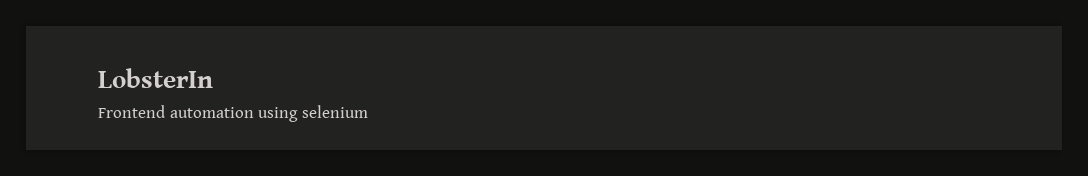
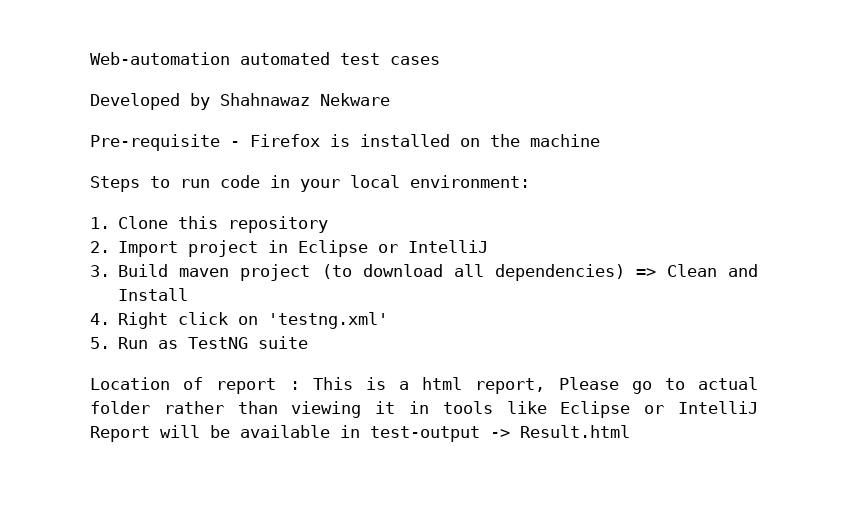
- LobsterIn
- Frontend automation using selenium
+ Web-automation automated test cases
+ Developed by Shahnawaz Nekware
+ Pre-requisite - Firefox is installed on the machine
+ Steps to run code in your local environment:
+ 1. Clone this repository
+ 2. Import project in Eclipse or IntelliJ
+ 3. Build maven project (to download all dependencies) => Clean and Install
+ 4. Right click on 'testng.xml'
+ 5. Run as TestNG suite
+ Location of report : This is a html report, Please go to actual folder rather than viewing it in tools like Eclipse or IntelliJ Report will be available in test-output -> Result.html

